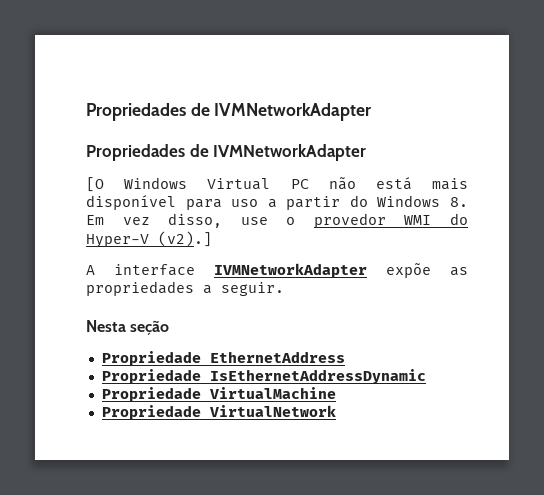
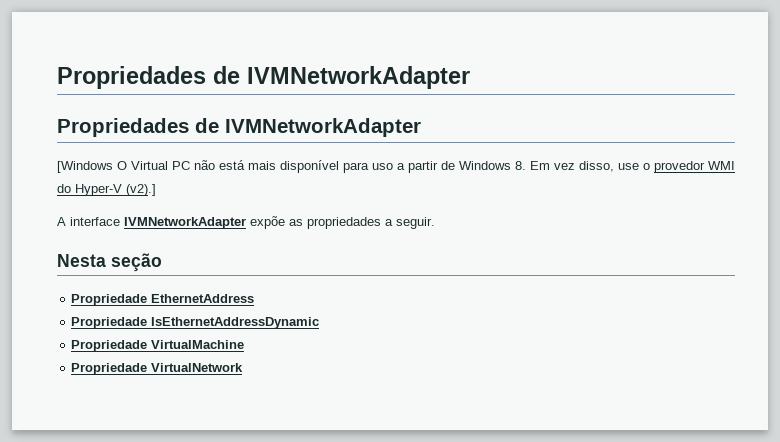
- [O Windows Virtual PC não está mais disponível para uso a partir do Windows 8. Em vez disso, use o provedor WMI do Hyper-V (v2).]
+ [Windows O Virtual PC não está mais disponível para uso a partir de Windows 8. Em vez disso, use o provedor WMI do Hyper-V (v2).]

